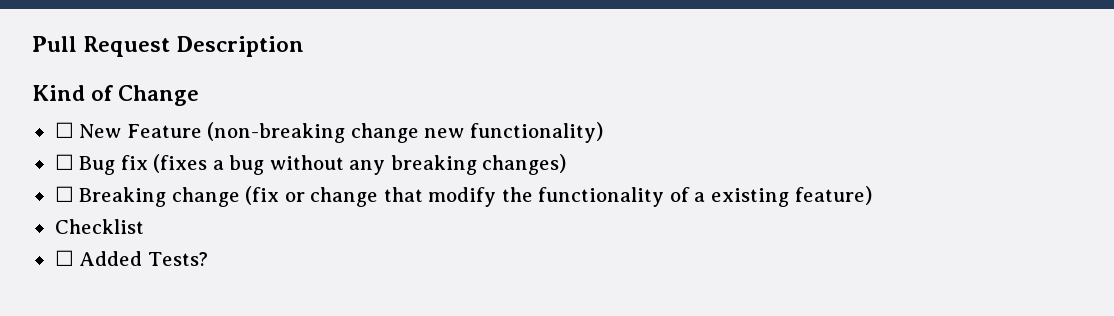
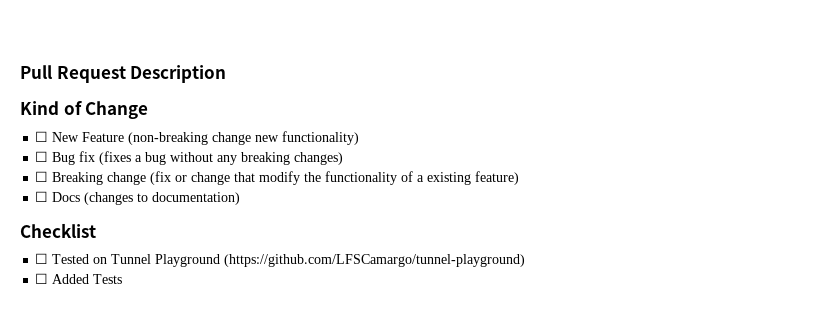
+ ☐ Docs (changes to documentation)
  Checklist
+ ☐ Tested on Tunnel Playground (https://github.com/LFSCamargo/tunnel-playground)
- ☐ Added Tests?
+ ☐ Added Tests

